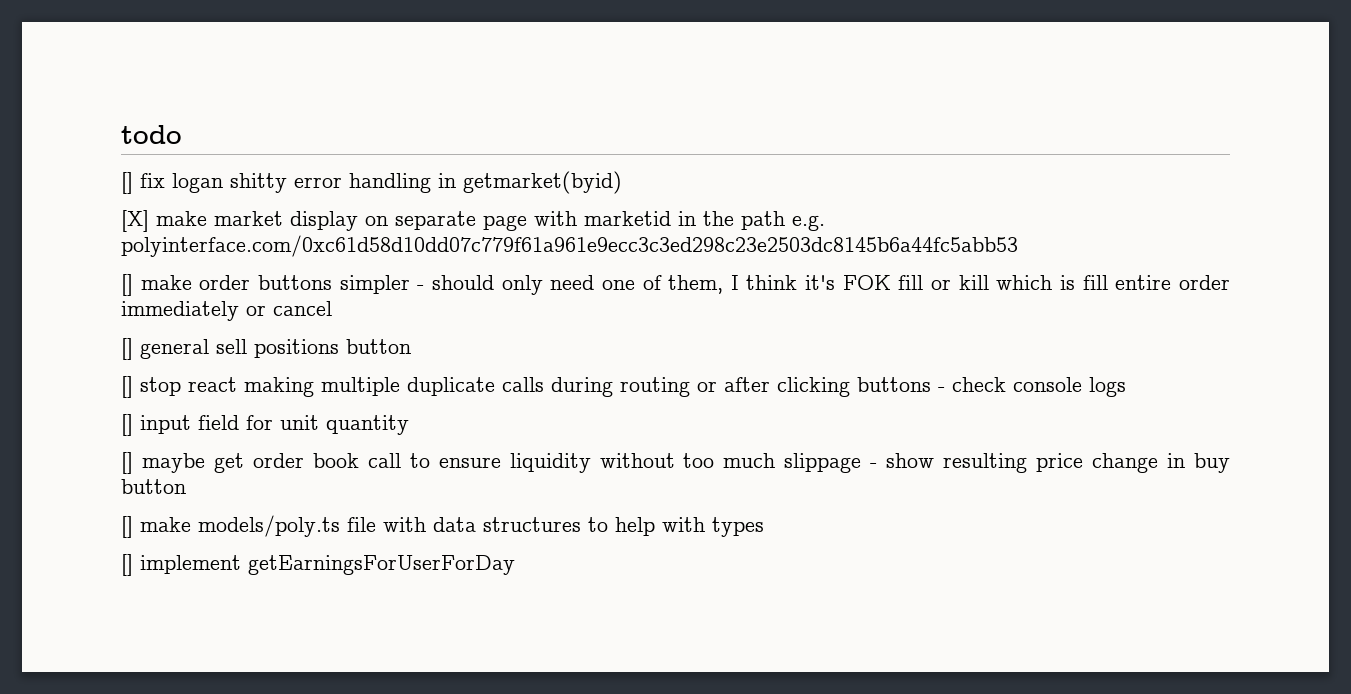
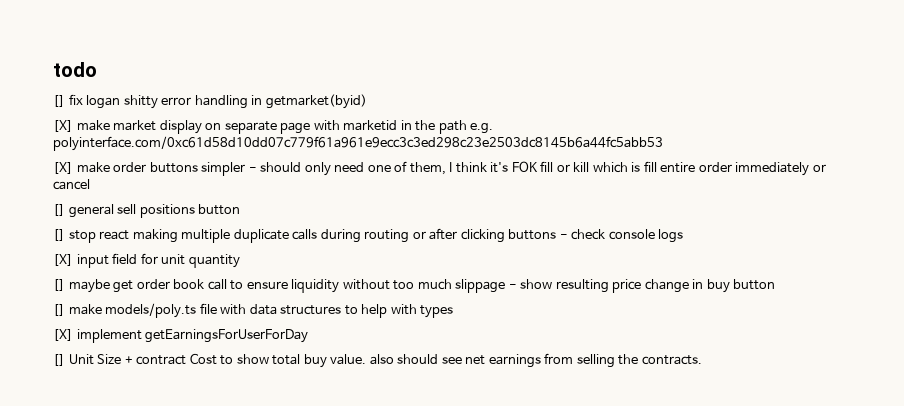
- [] make order buttons simpler - should only need one of them, I think it's FOK fill or kill which is fill entire order immediately or cancel
+ [X] make order buttons simpler - should only need one of them, I think it's FOK fill or kill which is fill entire order immediately or cancel
- [] input field for unit quantity
+ [X] input field for unit quantity
- [] implement getEarningsForUserForDay
+ [X] implement getEarningsForUserForDay
+ [] Unit Size + contract Cost to show total buy value. also should see net earnings from selling the contracts.

